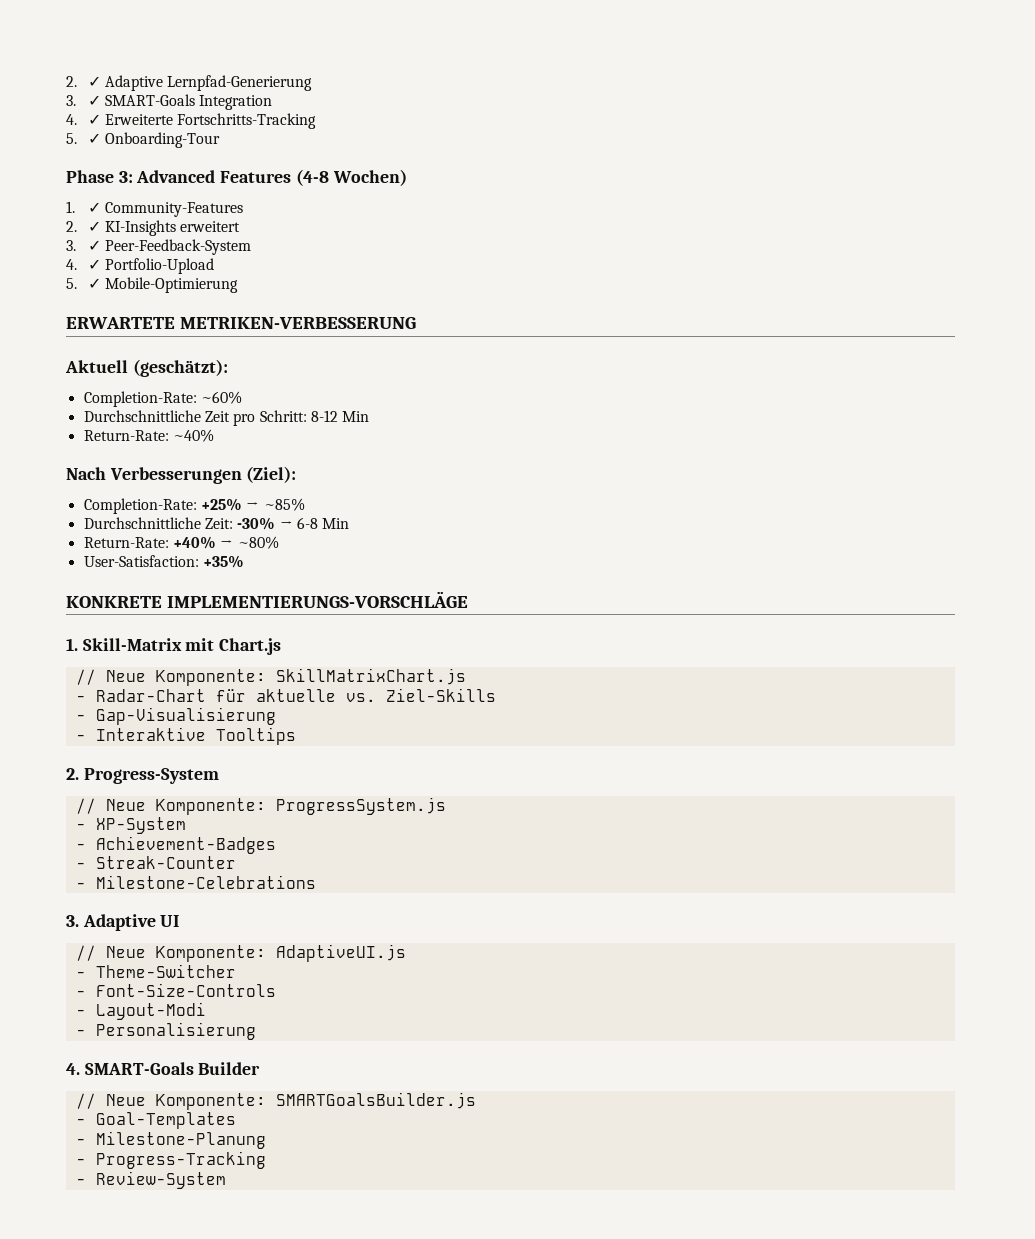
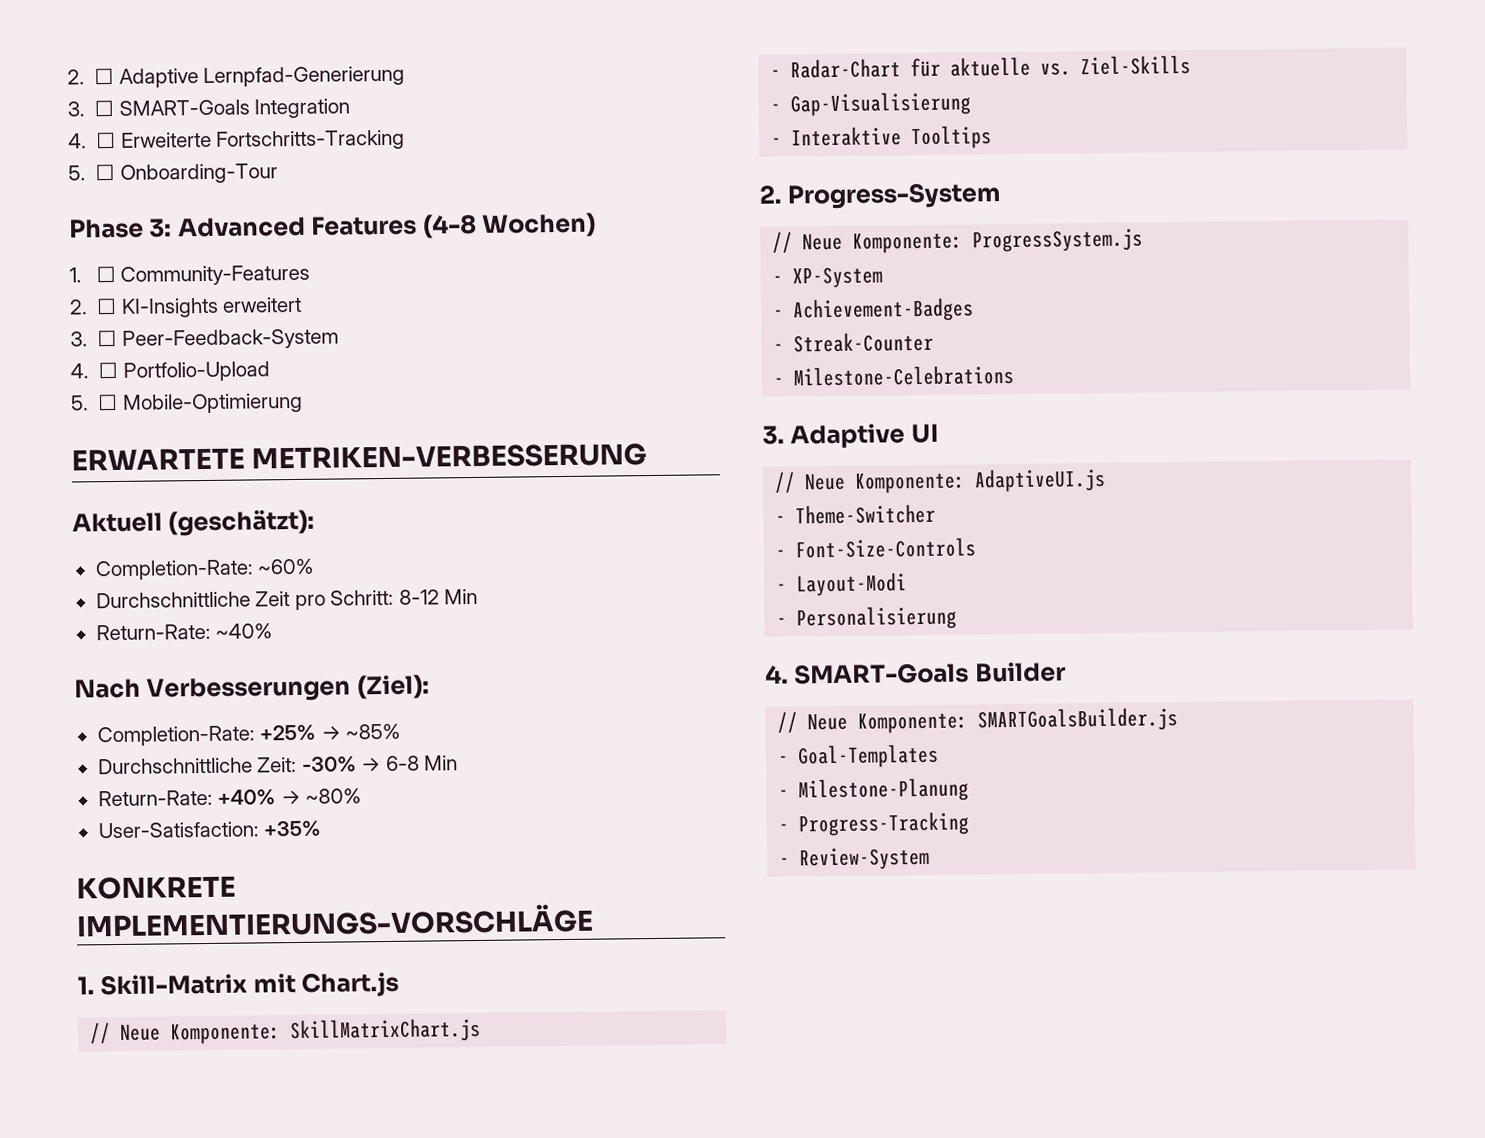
- 2. ✓ Adaptive Lernpfad-Generierung
+ 2. ☐ Adaptive Lernpfad-Generierung
- 3. ✓ SMART-Goals Integration
+ 3. ☐ SMART-Goals Integration
- 4. ✓ Erweiterte Fortschritts-Tracking
+ 4. ☐ Erweiterte Fortschritts-Tracking
- 5. ✓ Onboarding-Tour
+ 5. ☐ Onboarding-Tour
- 1. ✓ Community-Features
+ 1. ☐ Community-Features
- 2. ✓ KI-Insights erweitert
+ 2. ☐ KI-Insights erweitert
- 3. ✓ Peer-Feedback-System
+ 3. ☐ Peer-Feedback-System
- 4. ✓ Portfolio-Upload
+ 4. ☐ Portfolio-Upload
- 5. ✓ Mobile-Optimierung
+ 5. ☐ Mobile-Optimierung

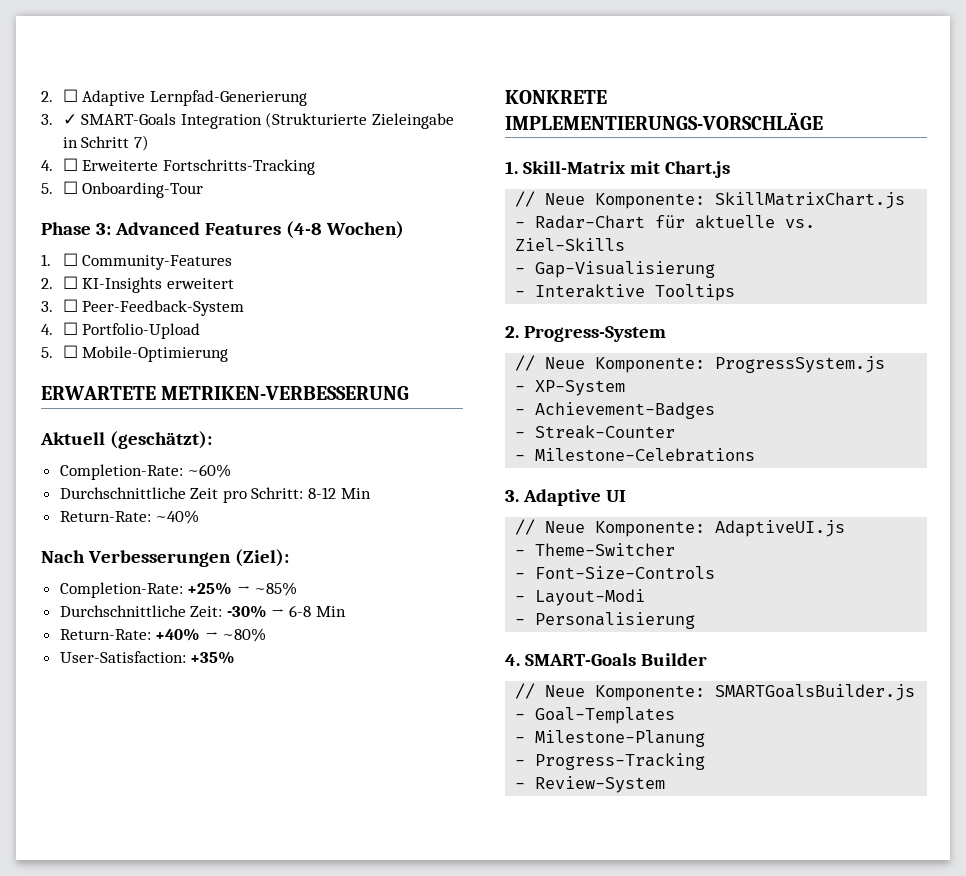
- 3. ☐ SMART-Goals Integration
+ 3. ✓ SMART-Goals Integration (Strukturierte Zieleingabe in Schritt 7)

